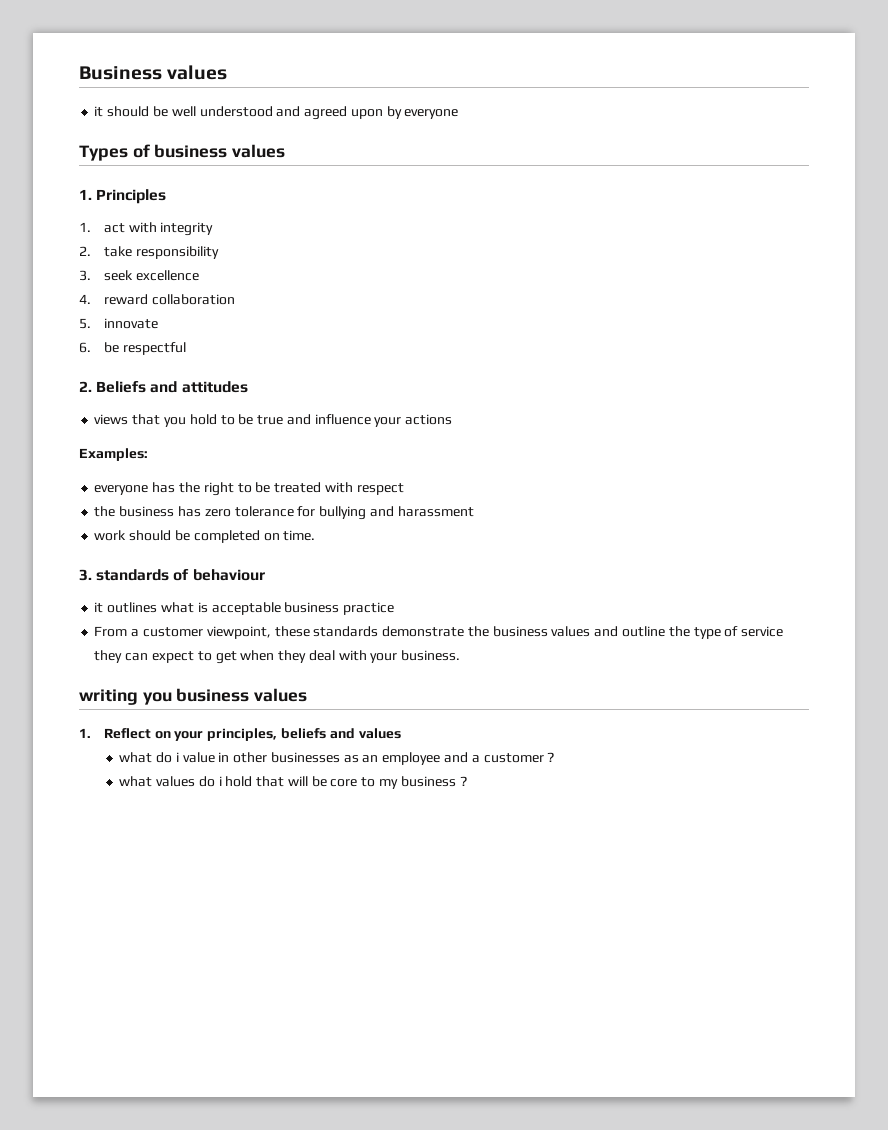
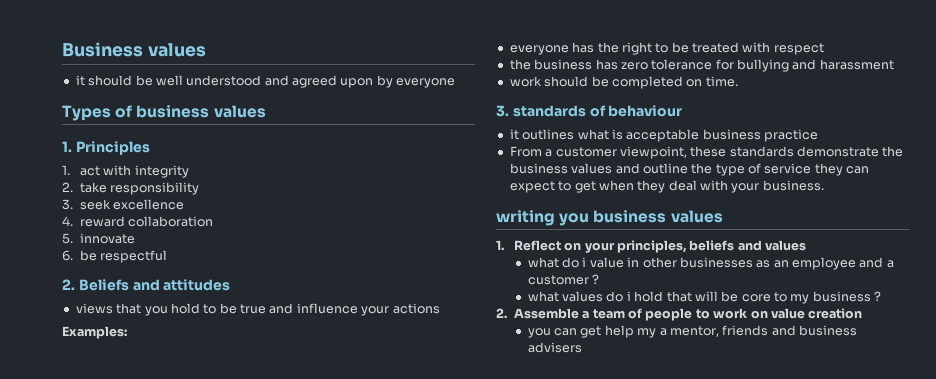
+ 2. Assemble a team of people to work on value creation
+ you can get help my a mentor, friends and business advisers

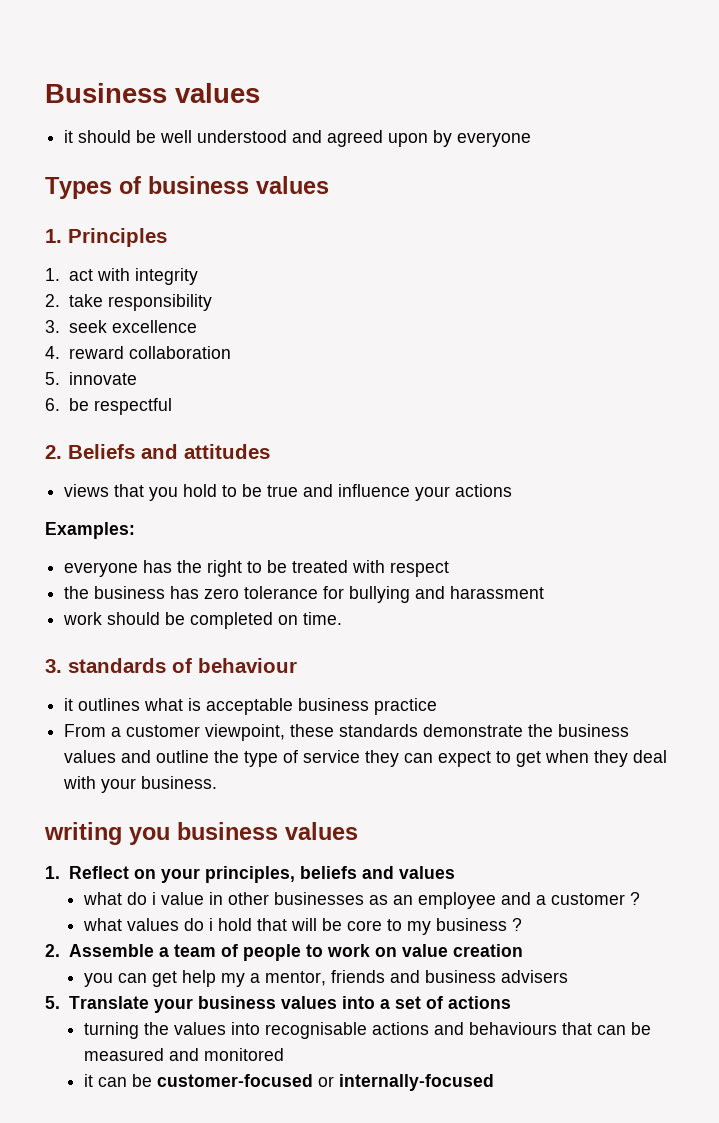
+ 5. Translate your business values into a set of actions
+ turning the values into recognisable actions and behaviours that can be measured and monitored
+ it can be customer-focused or internally-focused

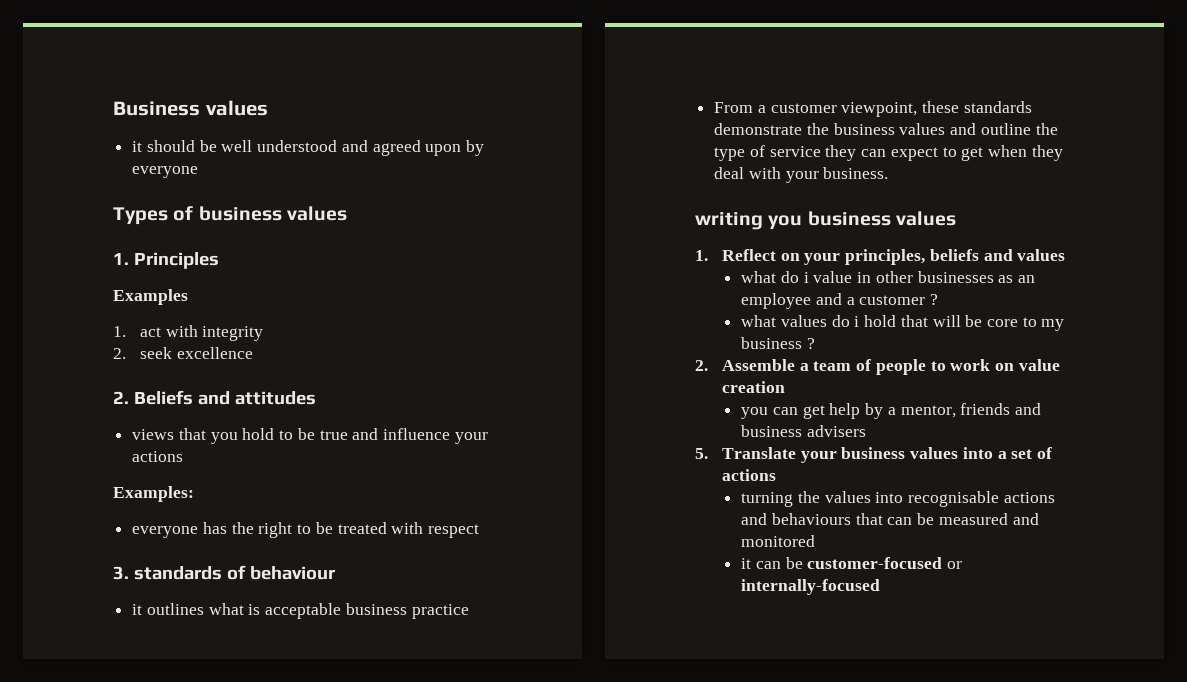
+ Examples
- 2. take responsibility
- 3. seek excellence
+ 2. seek excellence
- 4. reward collaboration
- 5. innovate
- 6. be respectful
- the business has zero tolerance for bullying and harassment
- work should be completed on time.
- you can get help my a mentor, friends and business advisers
+ you can get help by a mentor, friends and business advisers

